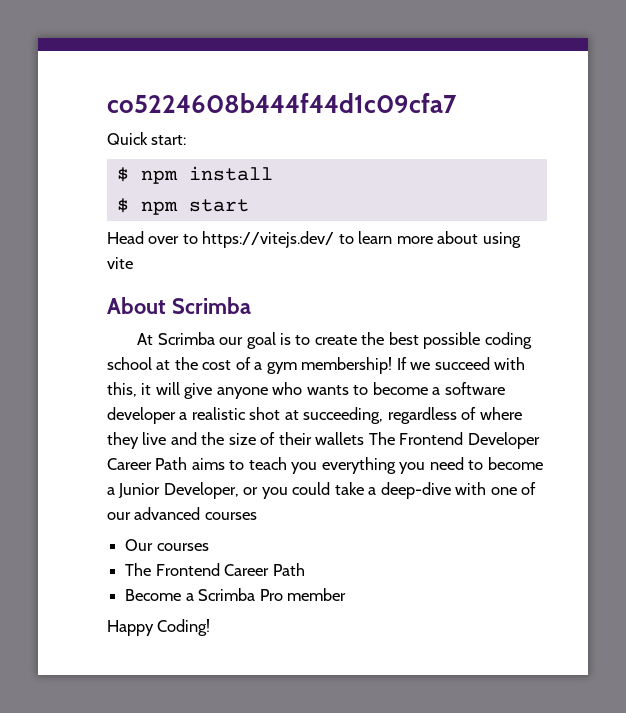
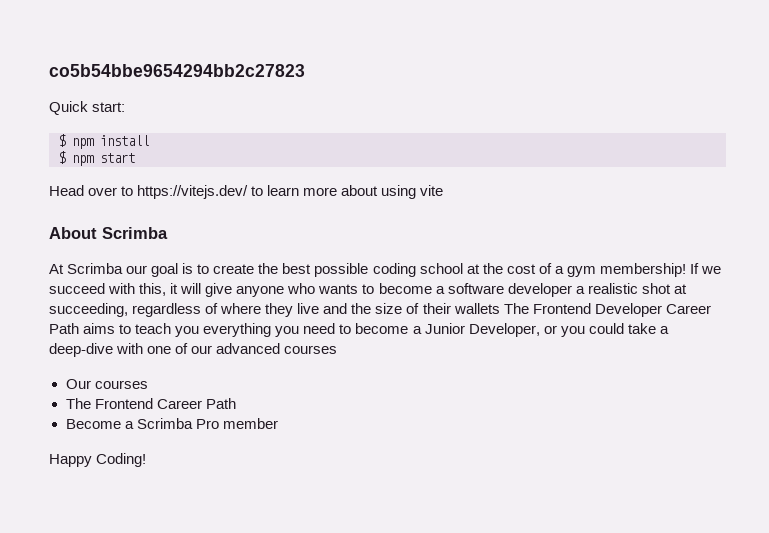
- co5224608b444f44d1c09cfa7
+ co5b54bbe9654294bb2c27823

